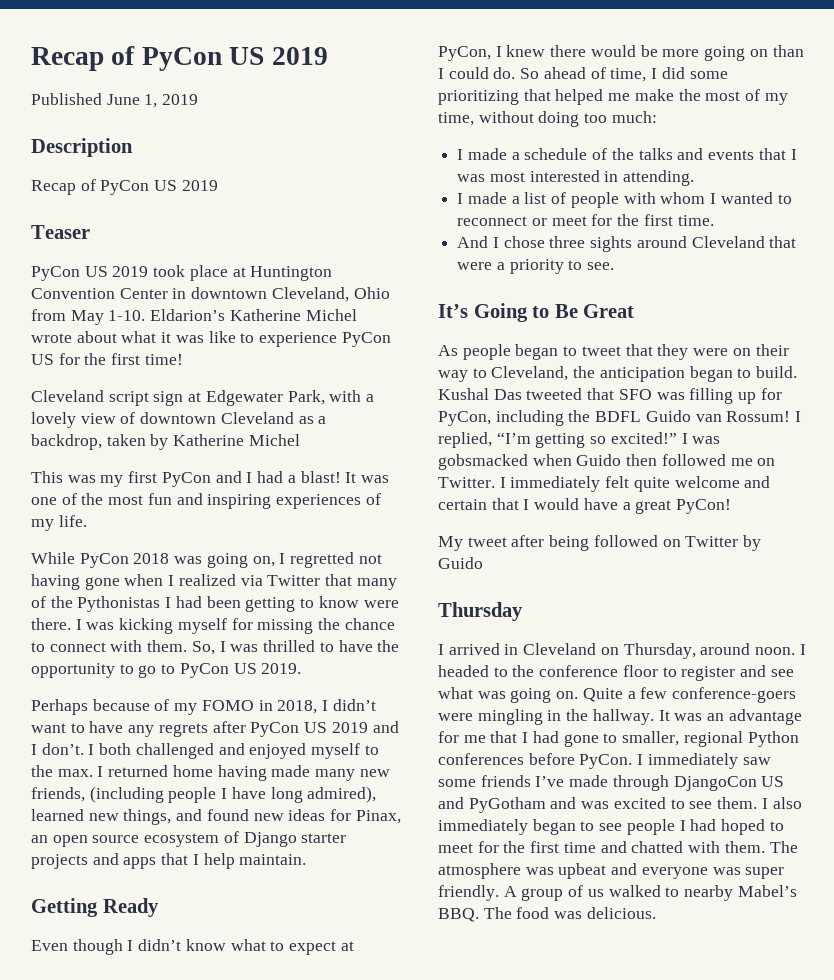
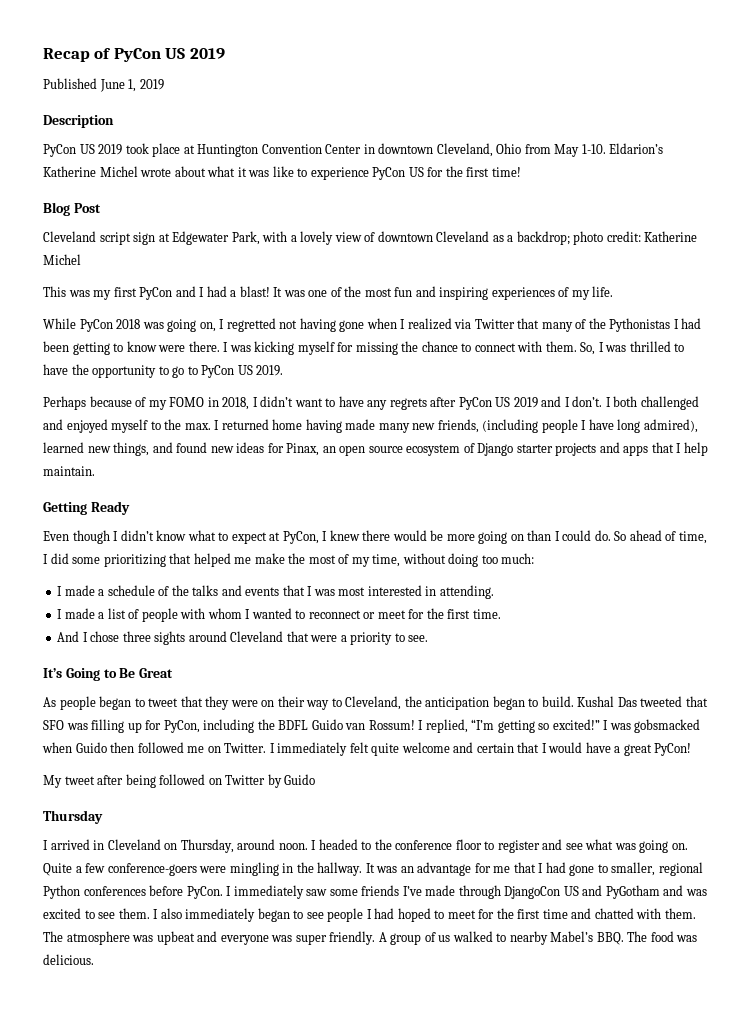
  Description
- Recap of PyCon US 2019
- Teaser
+ Blog Post
- Cleveland script sign at Edgewater Park, with a lovely view of downtown Cleveland as a backdrop, taken by Katherine Michel
+ Cleveland script sign at Edgewater Park, with a lovely view of downtown Cleveland as a backdrop; photo credit: Katherine Michel

